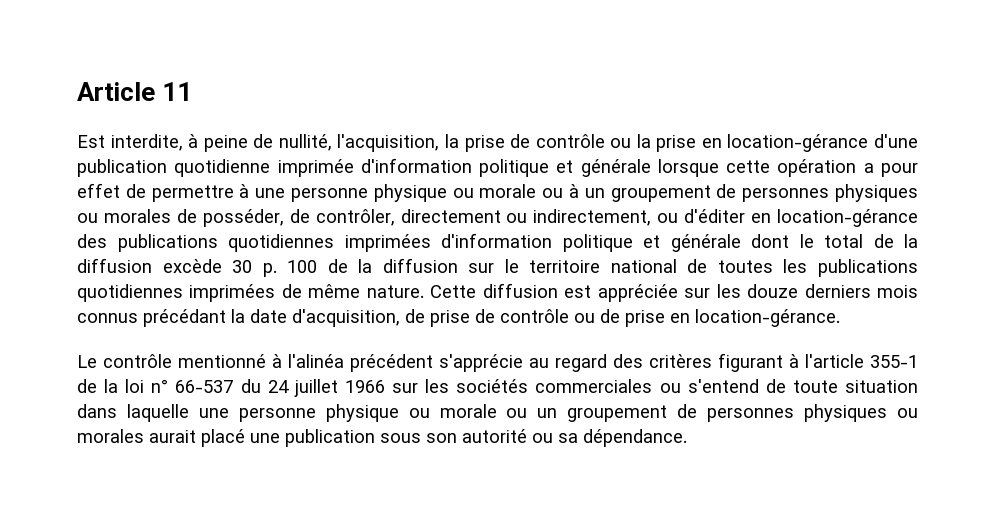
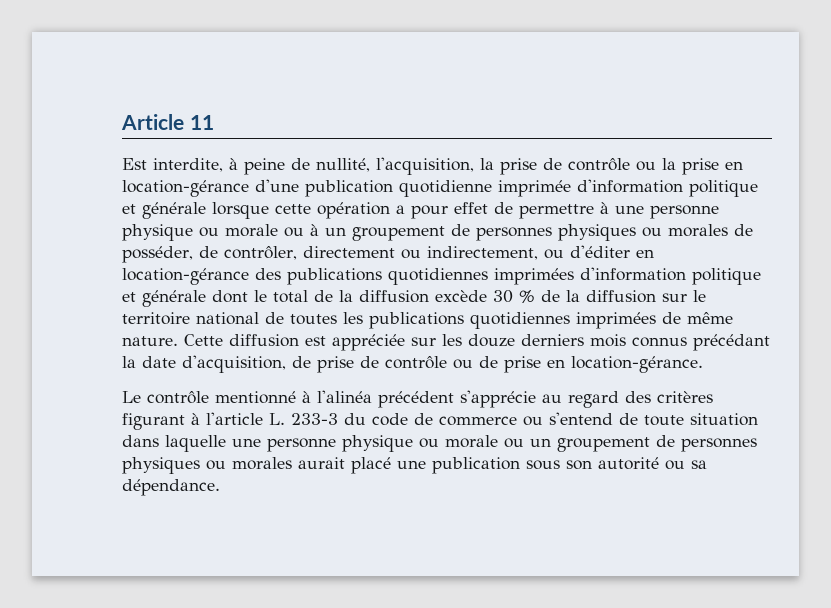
- Est interdite, à peine de nullité, l'acquisition, la prise de contrôle ou la prise en location-gérance d'une publication quotidienne imprimée d'information politique et générale lorsque cette opération a pour effet de permettre à une personne physique ou morale ou à un groupement de personnes physiques ou morales de posséder, de contrôler, directement ou indirectement, ou d'éditer en location-gérance des publications quotidiennes imprimées d'information politique et générale dont le total de la diffusion excède 30 p. 100 de la diffusion sur le territoire national de toutes les publications quotidiennes imprimées de même nature.
+ Est interdite, à peine de nullité, l'acquisition, la prise de contrôle ou la prise en location-gérance d'une publication quotidienne imprimée d'information politique et générale lorsque cette opération a pour effet de permettre à une personne physique ou morale ou à un groupement de personnes physiques ou morales de posséder, de contrôler, directement ou indirectement, ou d'éditer en location-gérance des publications quotidiennes imprimées d'information politique et générale dont le total de la diffusion excède 30 % de la diffusion sur le territoire national de toutes les publications quotidiennes imprimées de même nature.
- Le contrôle mentionné à l'alinéa précédent s'apprécie au regard des critères figurant à l'article 355-1 de la loi n° 66-537 du 24 juillet 1966 sur les sociétés commerciales ou s'entend de toute situation dans laquelle une personne physique ou morale ou un groupement de personnes physiques ou morales aurait placé une publication sous son autorité ou sa dépendance.
+ Le contrôle mentionné à l'alinéa précédent s'apprécie au regard des critères figurant à l'article L. 233-3 du code de commerce ou s'entend de toute situation dans laquelle une personne physique ou morale ou un groupement de personnes physiques ou morales aurait placé une publication sous son autorité ou sa dépendance.

